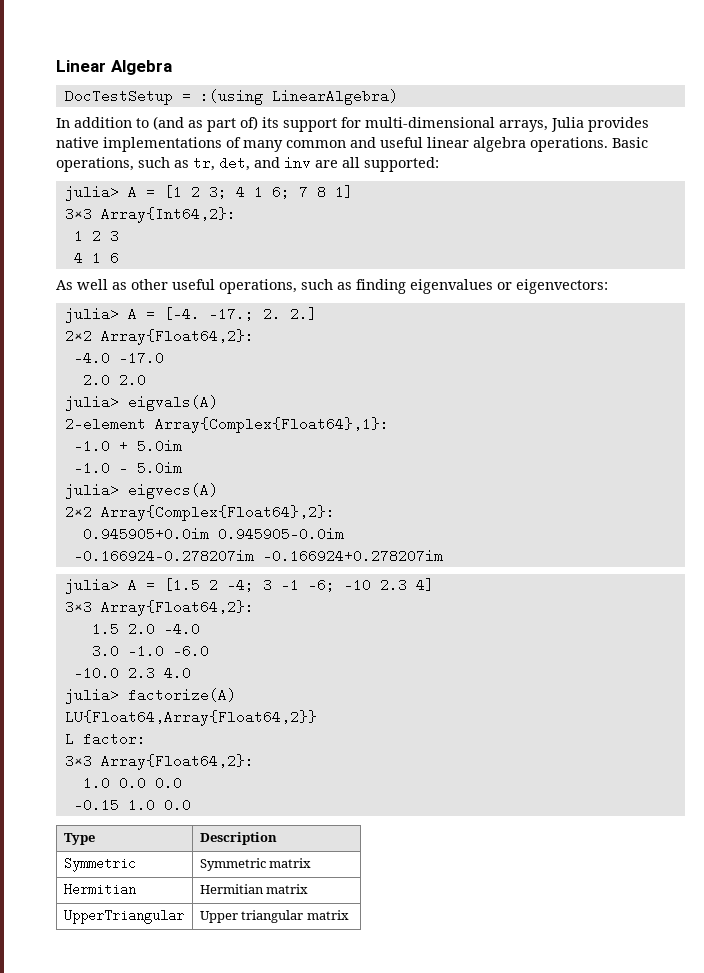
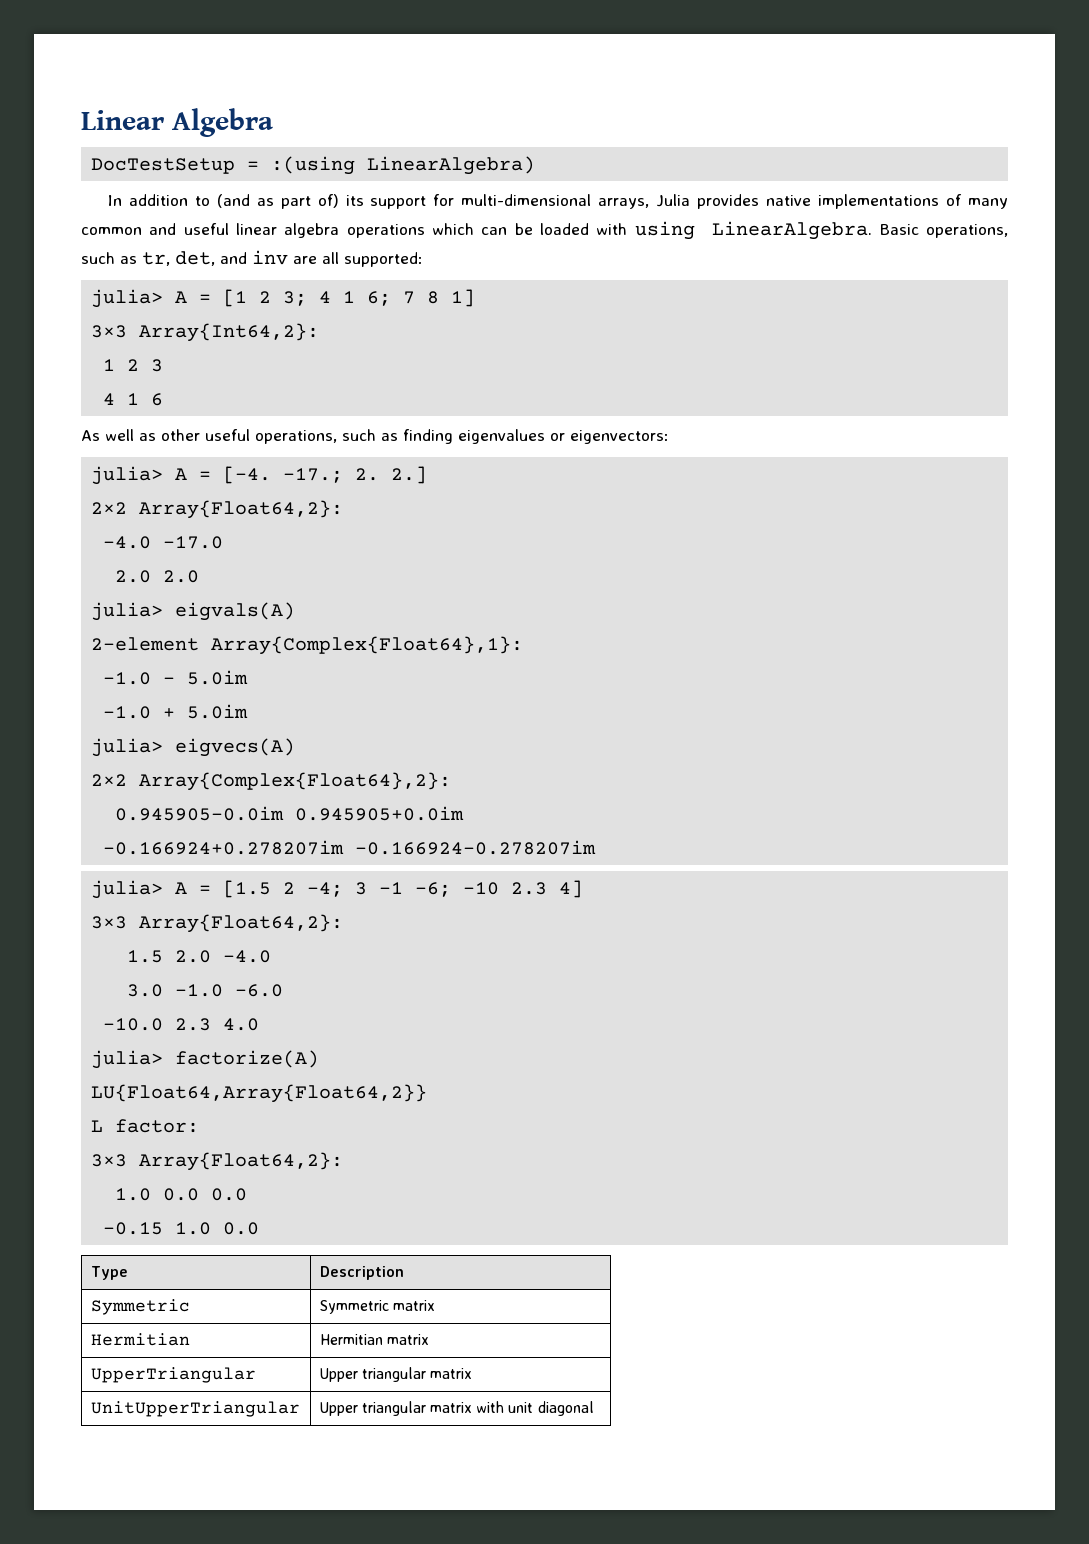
- In addition to (and as part of) its support for multi-dimensional arrays, Julia provides native implementations of many common and useful linear algebra operations.
+ In addition to (and as part of) its support for multi-dimensional arrays, Julia provides native implementations of many common and useful linear algebra operations which can be loaded with using LinearAlgebra.
- -1.0 + 5.0im
+ -1.0 - 5.0im
- -1.0 - 5.0im
+ -1.0 + 5.0im
- 0.945905+0.0im 0.945905-0.0im
- -0.166924-0.278207im -0.166924+0.278207im
+ 0.945905-0.0im 0.945905+0.0im
+ -0.166924+0.278207im -0.166924-0.278207im
+ UnitUpperTriangular | Upper triangular matrix with unit diagonal

